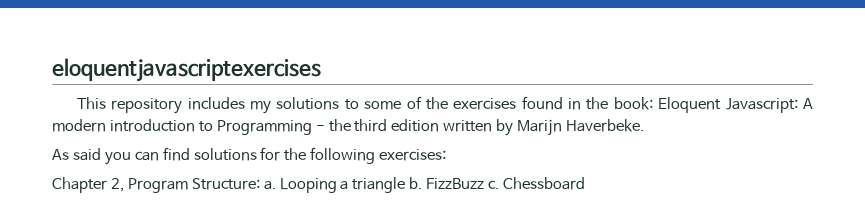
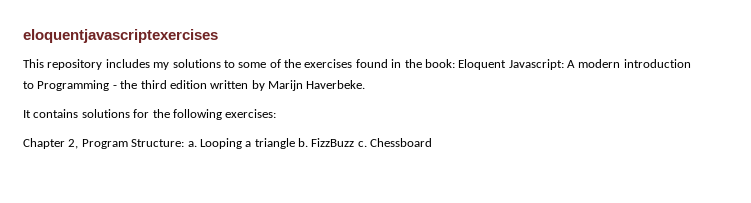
- As said you can find solutions for the following exercises:
+ It contains solutions for the following exercises:

